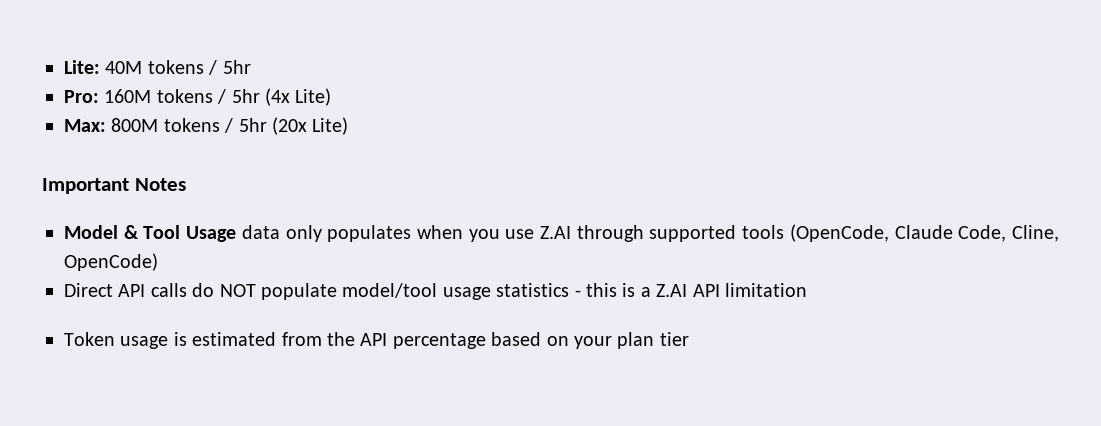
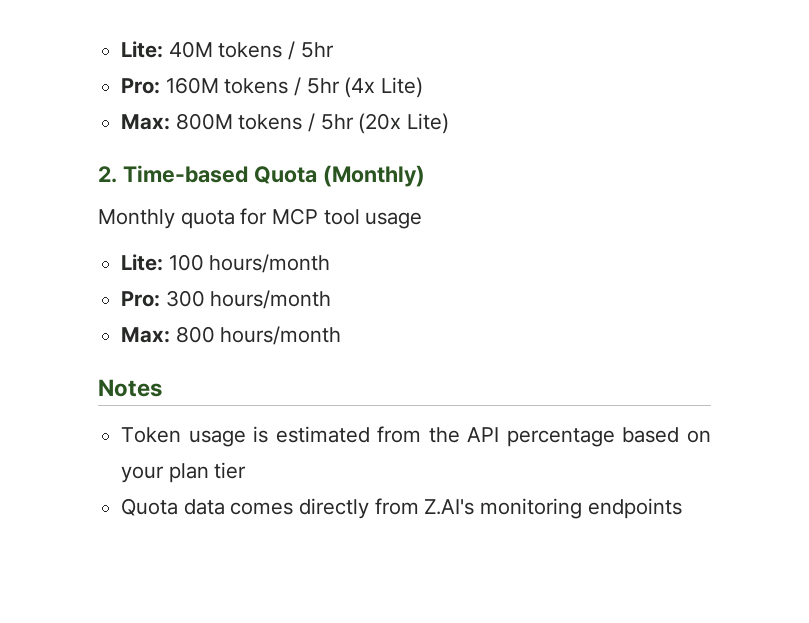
- Important Notes
- Model & Tool Usage data only populates when you use Z.AI through supported tools (OpenCode, Claude Code, Cline, OpenCode)
- Direct API calls do NOT populate model/tool usage statistics - this is a Z.AI API limitation
+ 2. Time-based Quota (Monthly)
+ Monthly quota for MCP tool usage
+ Lite: 100 hours/month
+ Pro: 300 hours/month
+ Max: 800 hours/month
+ Notes
+ Quota data comes directly from Z.AI's monitoring endpoints

